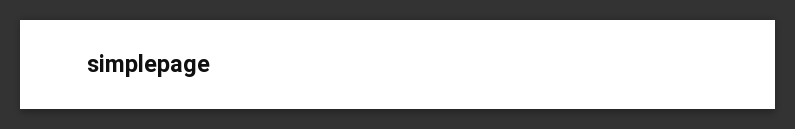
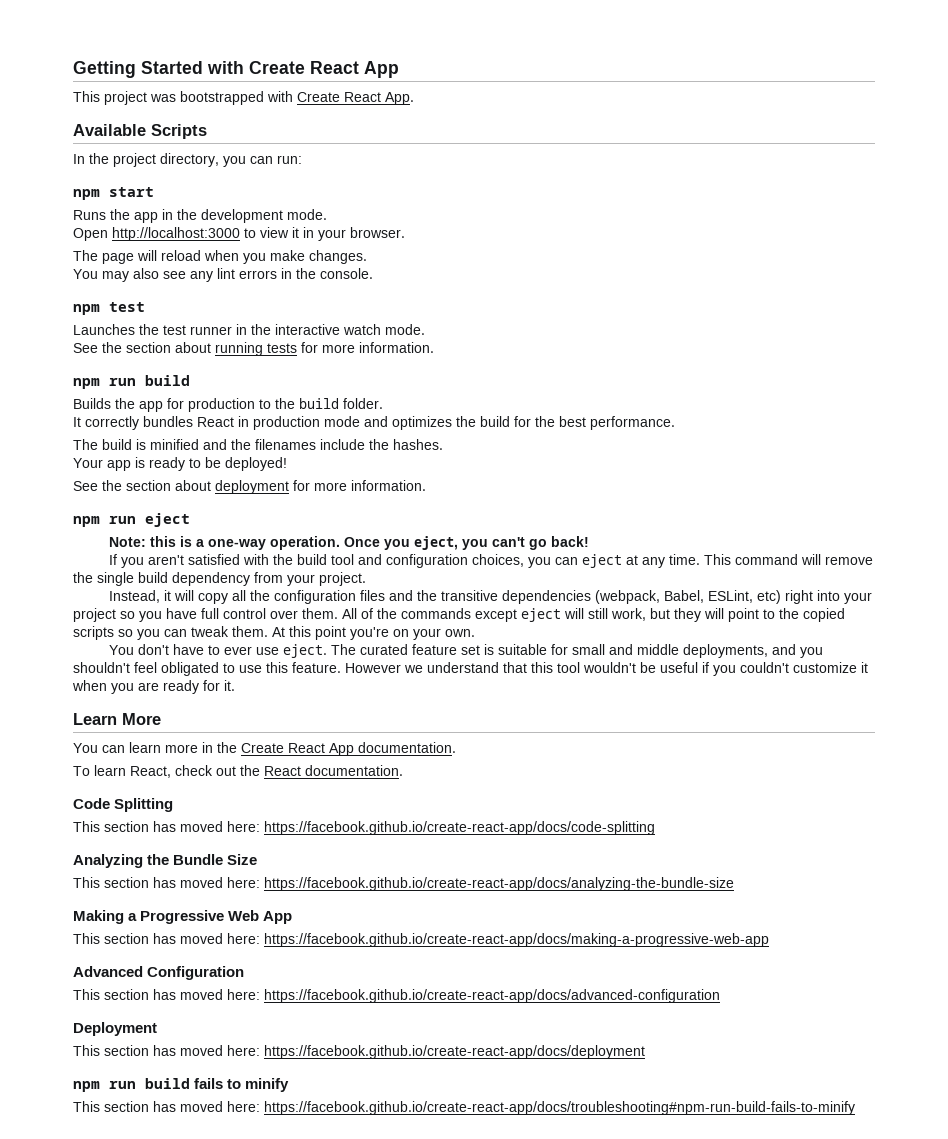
- simplepage
+ Getting Started with Create React App
+ This project was bootstrapped with Create React App.
+ Available Scripts
+ In the project directory, you can run:
+ npm start
+ Runs the app in the development mode.
+ Open http://localhost:3000 to view it in your browser.
+ The page will reload when you make changes.
+ You may also see any lint errors in the console.
+ npm test
+ Launches the test runner in the interactive watch mode.
+ See the section about running tests for more information.
+ npm run build
+ Builds the app for production to the build folder.
+ It correctly bundles React in production mode and optimizes the build for the best performance.
+ The build is minified and the filenames include the hashes.
+ Your app is ready to be deployed!
+ See the section about deployment for more information.
+ npm run eject
+ Note: this is a one-way operation. Once you eject, you can't go back!
+ If you aren't satisfied with the build tool and configuration choices, you can eject at any time. This command will remove the single build dependency from your project.
+ Instead, it will copy all the configuration files and the transitive dependencies (webpack, Babel, ESLint, etc) right into your project so you have full control over them. All of the commands except eject will still work, but they will point to the copied scripts so you can tweak them. At this point you're on your own.
+ You don't have to ever use eject. The curated feature set is suitable for small and middle deployments, and you shouldn't feel obligated to use this feature. However we understand that this tool wouldn't be useful if you couldn't customize it when you are ready for it.
+ Learn More
+ You can learn more in the Create React App documentation.
+ To learn React, check out the React documentation.
+ Code Splitting
+ This section has moved here: https://facebook.github.io/create-react-app/docs/code-splitting
+ Analyzing the Bundle Size
+ This section has moved here: https://facebook.github.io/create-react-app/docs/analyzing-the-bundle-size
+ Making a Progressive Web App
+ This section has moved here: https://facebook.github.io/create-react-app/docs/making-a-progressive-web-app
+ Advanced Configuration
+ This section has moved here: https://facebook.github.io/create-react-app/docs/advanced-configuration
+ Deployment
+ This section has moved here: https://facebook.github.io/create-react-app/docs/deployment
+ npm run build fails to minify
+ This section has moved here: https://facebook.github.io/create-react-app/docs/troubleshooting#npm-run-build-fails-to-minify

